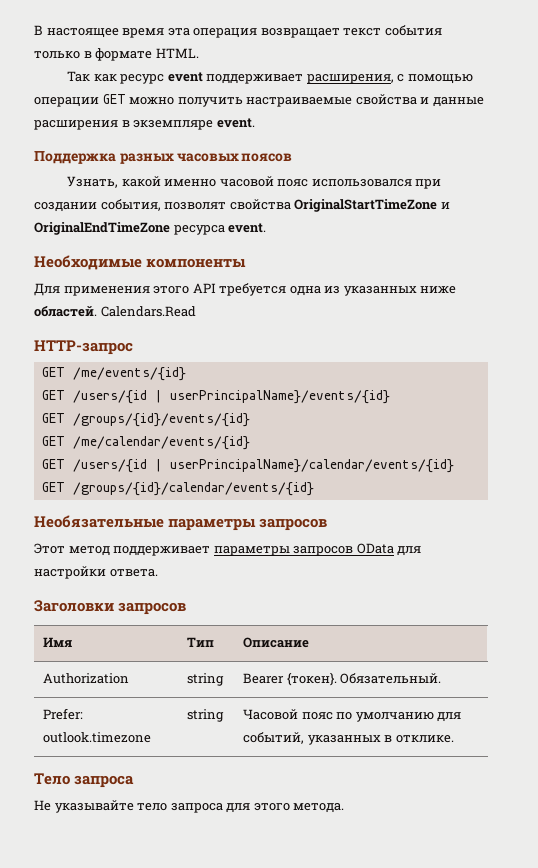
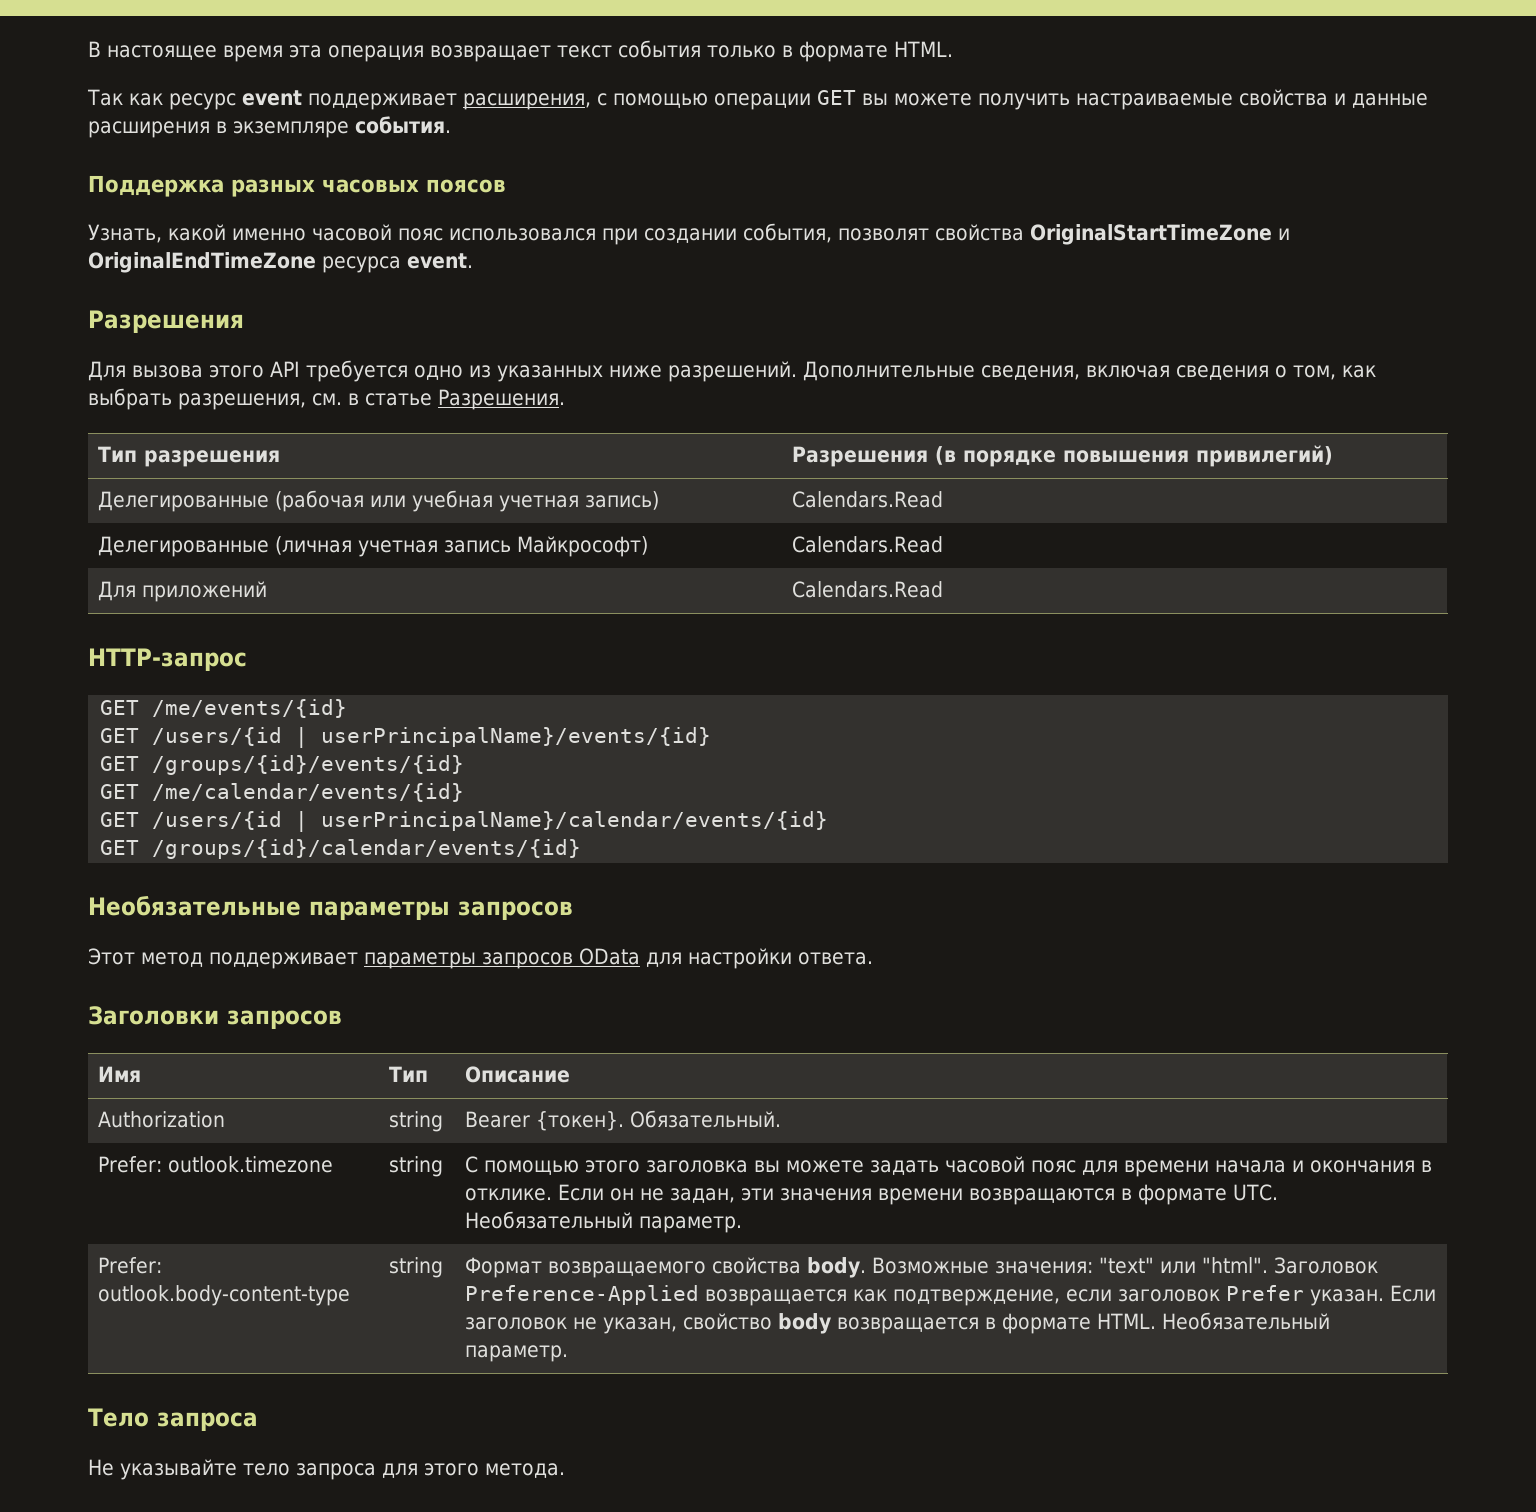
- Так как ресурс event поддерживает расширения, с помощью операции GET можно получить настраиваемые свойства и данные расширения в экземпляре event.
+ Так как ресурс event поддерживает расширения, с помощью операции GET вы можете получить настраиваемые свойства и данные расширения в экземпляре события.
  Узнать, какой именно часовой пояс использовался при создании события, позволят свойства OriginalStartTimeZone и OriginalEndTimeZone ресурса event.
- Необходимые компоненты
- Для применения этого API требуется одна из указанных ниже областей. Calendars.Read
+ Разрешения
+ Для вызова этого API требуется одно из указанных ниже разрешений. Дополнительные сведения, включая сведения о том, как выбрать разрешения, см. в статье Разрешения.
+ Тип разрешения | Разрешения (в порядке повышения привилегий)
+ Делегированные (рабочая или учебная учетная запись) | Calendars.Read
+ Делегированные (личная учетная запись Майкрософт) | Calendars.Read
+ Для приложений | Calendars.Read
- Prefer: outlook.timezone | string | Часовой пояс по умолчанию для событий, указанных в отклике.
+ Prefer: outlook.timezone | string | С помощью этого заголовка вы можете задать часовой пояс для времени начала и окончания в отклике. Если он не задан, эти значения времени возвращаются в формате UTC. Необязательный параметр.
+ Prefer: outlook.body-content-type | string | Формат возвращаемого свойства body. Возможные значения: "text" или "html". Заголовок Preference-Applied возвращается как подтверждение, если заголовок Prefer указан. Если заголовок не указан, свойство body возвращается в формате HTML. Необязательный параметр.

